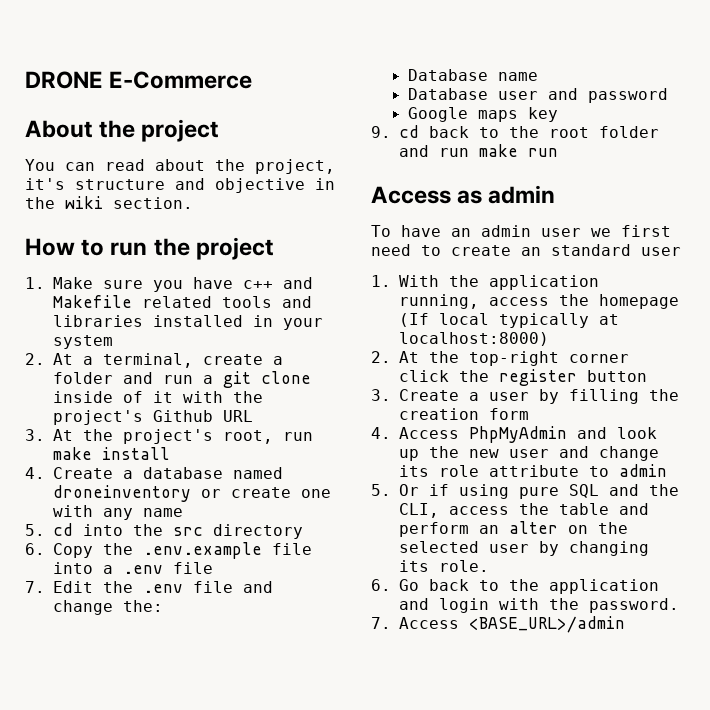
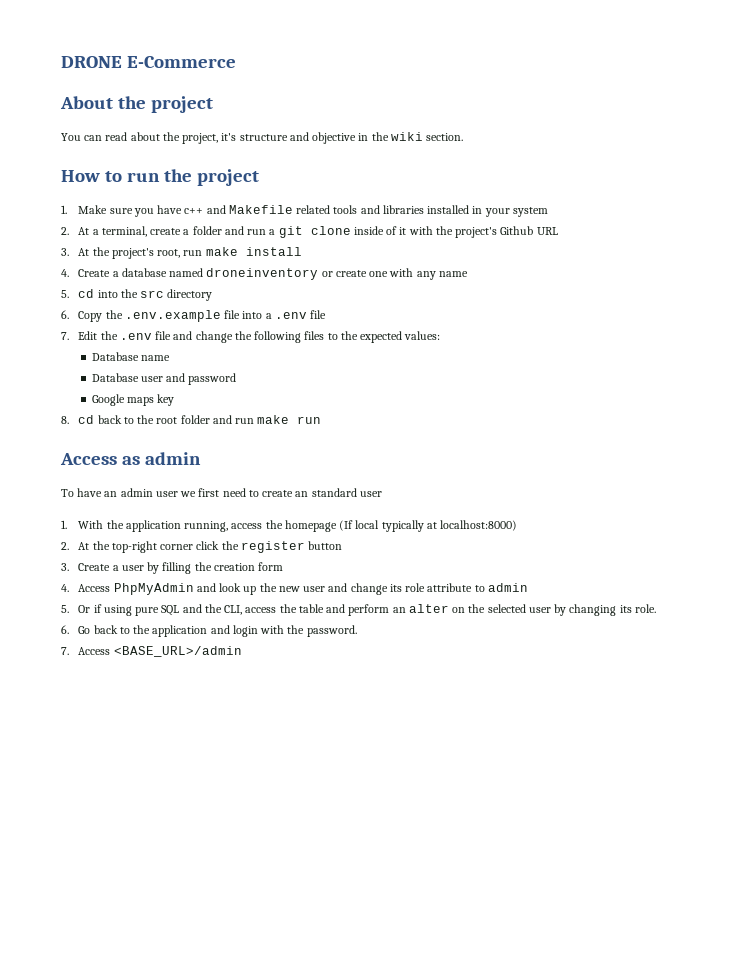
- 7. Edit the .env file and change the:
+ 7. Edit the .env file and change the following files to the expected values:
- 9. cd back to the root folder and run make run
+ 8. cd back to the root folder and run make run

